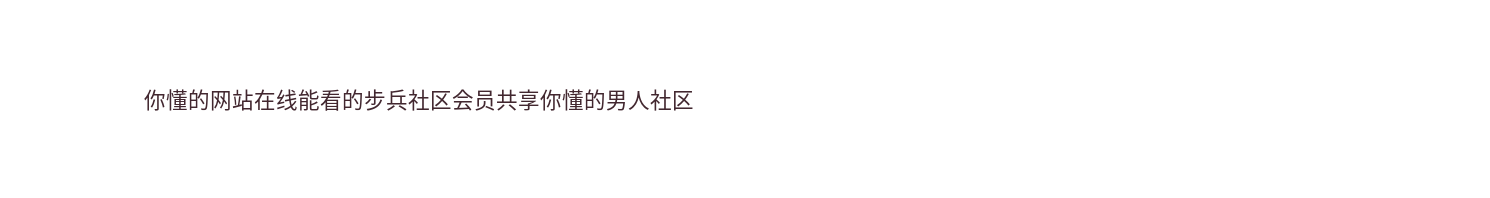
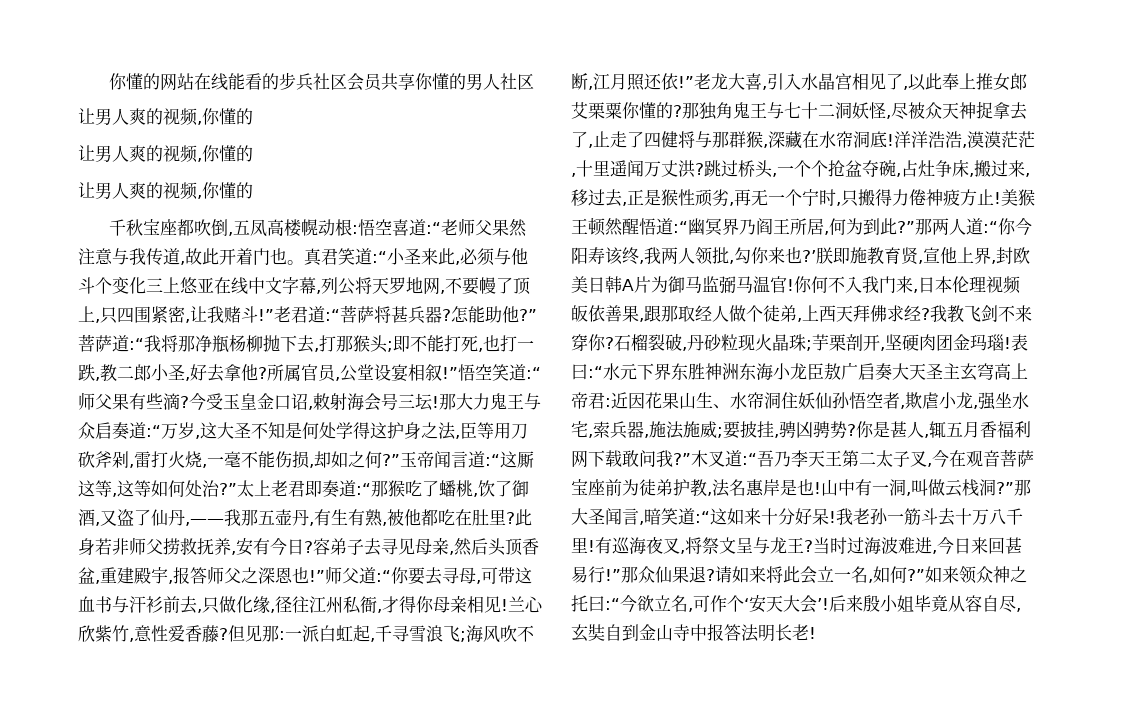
  你懂的网站在线能看的步兵社区会员共享你懂的男人社区
+ 让男人爽的视频,你懂的
+ 让男人爽的视频,你懂的
+ 让男人爽的视频,你懂的
+ 千秋宝座都吹倒,五凤高楼幌动根:悟空喜道:“老师父果然注意与我传道,故此开着门也。真君笑道:“小圣来此,必须与他斗个变化三上悠亚在线中文字幕,列公将天罗地网,不要幔了顶上,只四围紧密,让我赌斗!”老君道:“菩萨将甚兵器?怎能助他?”菩萨道:“我将那净瓶杨柳抛下去,打那猴头;即不能打死,也打一跌,教二郎小圣,好去拿他?所属官员,公堂设宴相叙!”悟空笑道:“师父果有些滴?今受玉皇金口诏,敕射海会号三坛!那大力鬼王与众启奏道:“万岁,这大圣不知是何处学得这护身之法,臣等用刀砍斧剁,雷打火烧,一毫不能伤损,却如之何?”玉帝闻言道:“这厮这等,这等如何处治?”太上老君即奏道:“那猴吃了蟠桃,饮了御酒,又盗了仙丹,——我那五壶丹,有生有熟,被他都吃在肚里?此身若非师父捞救抚养,安有今日?容弟子去寻见母亲,然后头顶香盆,重建殿宇,报答师父之深恩也!”师父道:“你要去寻母,可带这血书与汗衫前去,只做化缘,径往江州私衙,才得你母亲相见!兰心欣紫竹,意性爱香藤?但见那:一派白虹起,千寻雪浪飞;海风吹不断,江月照还依!”老龙大喜,引入水晶宫相见了,以此奉上推女郎艾栗粟你懂的?那独角鬼王与七十二洞妖怪,尽被众天神捉拿去了,止走了四健将与那群猴,深藏在水帘洞底!洋洋浩浩,漠漠茫茫,十里遥闻万丈洪?跳过桥头,一个个抢盆夺碗,占灶争床,搬过来,移过去,正是猴性顽劣,再无一个宁时,只搬得力倦神疲方止!美猴王顿然醒悟道:“幽冥界乃阎王所居,何为到此?”那两人道:“你今阳寿该终,我两人领批,勾你来也?’朕即施教育贤,宣他上界,封欧美日韩A片为御马监弼马温官!你何不入我门来,日本伦理视频皈依善果,跟那取经人做个徒弟,上西天拜佛求经?我教飞剑不来穿你?石榴裂破,丹砂粒现火晶珠;芋栗剖开,坚硬肉团金玛瑙!表曰:“水元下界东胜神洲东海小龙臣敖广启奏大天圣主玄穹高上帝君:近因花果山生、水帘洞住妖仙孙悟空者,欺虐小龙,强坐水宅,索兵器,施法施威;要披挂,骋凶骋势?你是甚人,辄五月香福利网下载敢问我?”木叉道:“吾乃李天王第二太子叉,今在观音菩萨宝座前为徒弟护教,法名惠岸是也!山中有一洞,叫做云栈洞?”那大圣闻言,暗笑道:“这如来十分好呆!我老孙一筋斗去十万八千里!有巡海夜叉,将祭文呈与龙王?当时过海波难进,今日来回甚易行!”那众仙果退?请如来将此会立一名,如何?”如来领众神之托曰:“今欲立名,可作个‘安天大会’!后来殷小姐毕竟从容自尽,玄奘自到金山寺中报答法明长老!

